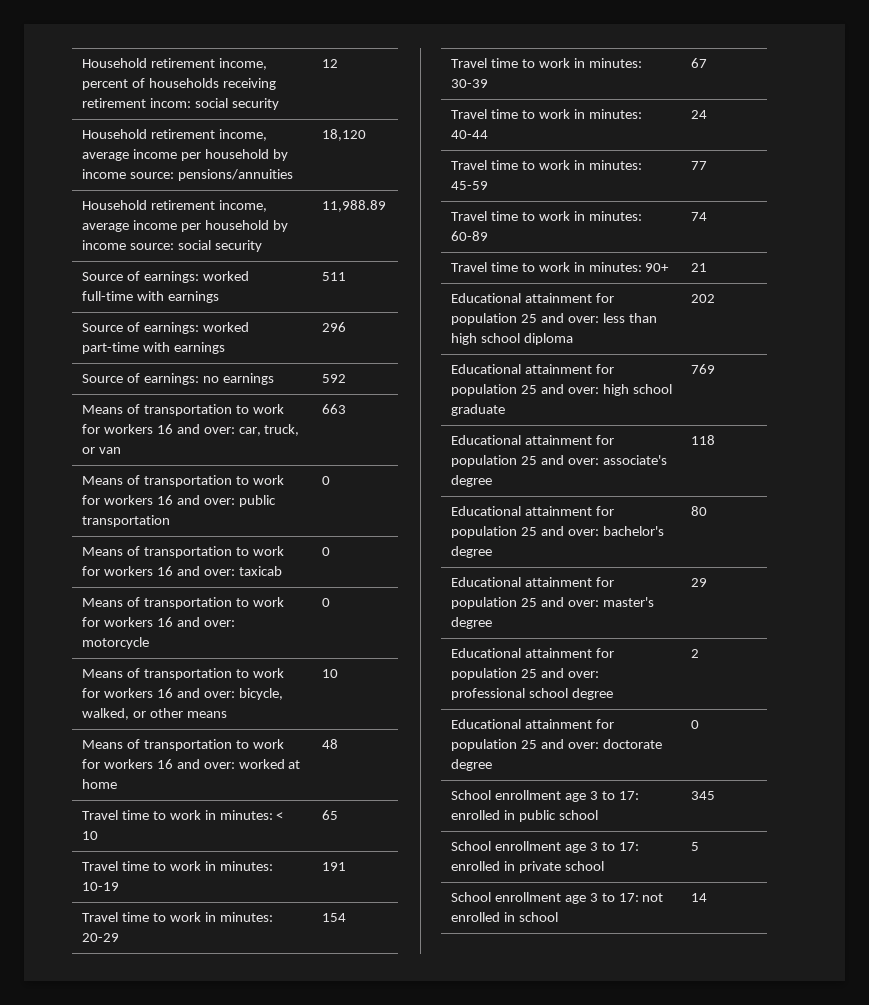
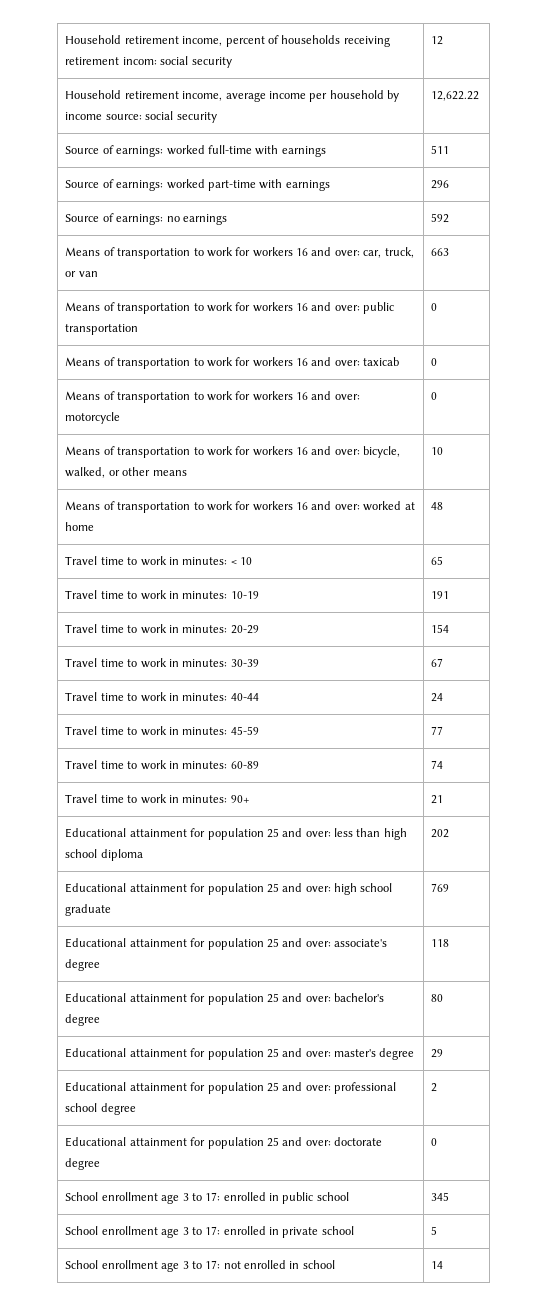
- Household retirement income, average income per household by income source: pensions/annuities | 18,120
- Household retirement income, average income per household by income source: social security | 11,988.89
+ Household retirement income, average income per household by income source: social security | 12,622.22

